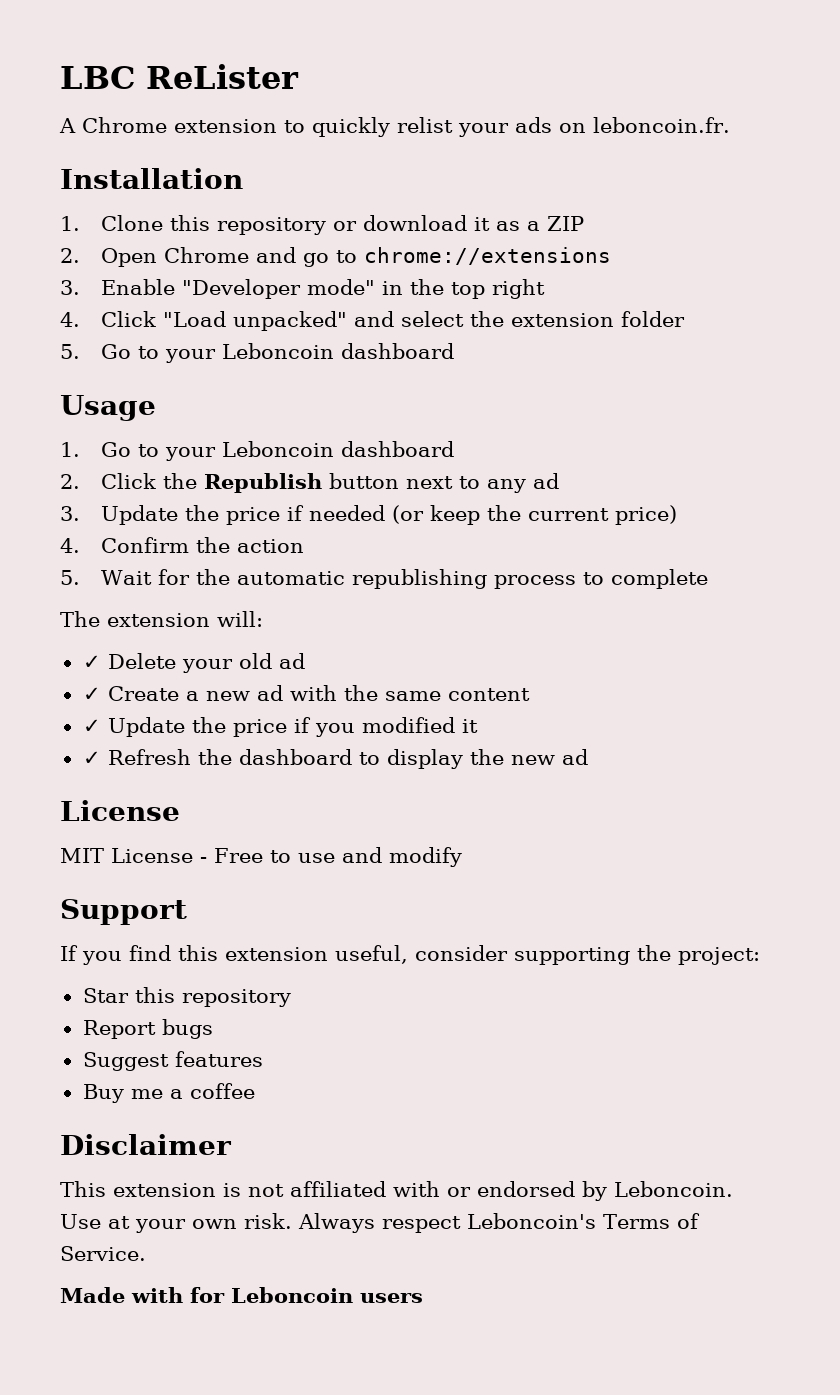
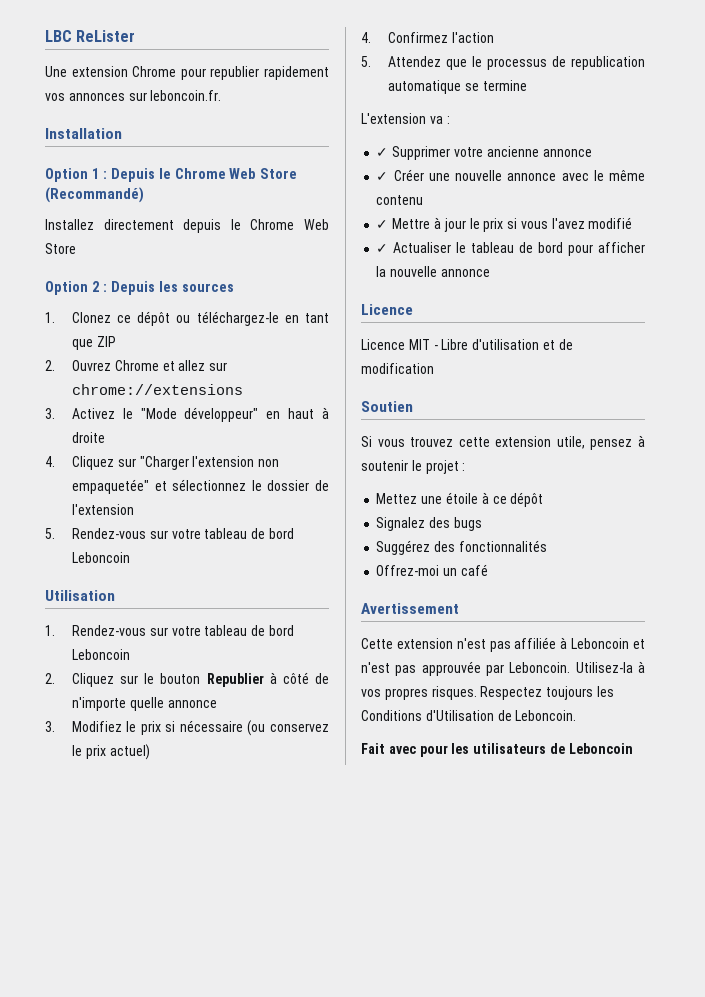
- A Chrome extension to quickly relist your ads on leboncoin.fr.
+ Une extension Chrome pour republier rapidement vos annonces sur leboncoin.fr.
  Installation
- 1. Clone this repository or download it as a ZIP
- 2. Open Chrome and go to chrome://extensions
- 3. Enable "Developer mode" in the top right
- 4. Click "Load unpacked" and select the extension folder
- 5. Go to your Leboncoin dashboard
- Usage
- 1. Go to your Leboncoin dashboard
- 2. Click the Republish button next to any ad
- 3. Update the price if needed (or keep the current price)
- 4. Confirm the action
- 5. Wait for the automatic republishing process to complete
- The extension will:
- ✓ Delete your old ad
- ✓ Create a new ad with the same content
- ✓ Update the price if you modified it
- ✓ Refresh the dashboard to display the new ad
- License
- MIT License - Free to use and modify
- Support
- If you find this extension useful, consider supporting the project:
- Star this repository
- Report bugs
- Suggest features
- Buy me a coffee
- Disclaimer
- This extension is not affiliated with or endorsed by Leboncoin. Use at your own risk. Always respect Leboncoin's Terms of Service.
- Made with for Leboncoin users
+ Option 1 : Depuis le Chrome Web Store (Recommandé)
+ Installez directement depuis le Chrome Web Store
+ Option 2 : Depuis les sources
+ 1. Clonez ce dépôt ou téléchargez-le en tant que ZIP
+ 2. Ouvrez Chrome et allez sur chrome://extensions
+ 3. Activez le "Mode développeur" en haut à droite
+ 4. Cliquez sur "Charger l'extension non empaquetée" et sélectionnez le dossier de l'extension
+ 5. Rendez-vous sur votre tableau de bord Leboncoin
+ Utilisation
+ 1. Rendez-vous sur votre tableau de bord Leboncoin
+ 2. Cliquez sur le bouton Republier à côté de n'importe quelle annonce
+ 3. Modifiez le prix si nécessaire (ou conservez le prix actuel)
+ 4. Confirmez l'action
+ 5. Attendez que le processus de republication automatique se termine
+ L'extension va :
+ ✓ Supprimer votre ancienne annonce
+ ✓ Créer une nouvelle annonce avec le même contenu
+ ✓ Mettre à jour le prix si vous l'avez modifié
+ ✓ Actualiser le tableau de bord pour afficher la nouvelle annonce
+ Licence
+ Licence MIT - Libre d'utilisation et de modification
+ Soutien
+ Si vous trouvez cette extension utile, pensez à soutenir le projet :
+ Mettez une étoile à ce dépôt
+ Signalez des bugs
+ Suggérez des fonctionnalités
+ Offrez-moi un café
+ Avertissement
+ Cette extension n'est pas affiliée à Leboncoin et n'est pas approuvée par Leboncoin. Utilisez-la à vos propres risques. Respectez toujours les Conditions d'Utilisation de Leboncoin.
+ Fait avec pour les utilisateurs de Leboncoin

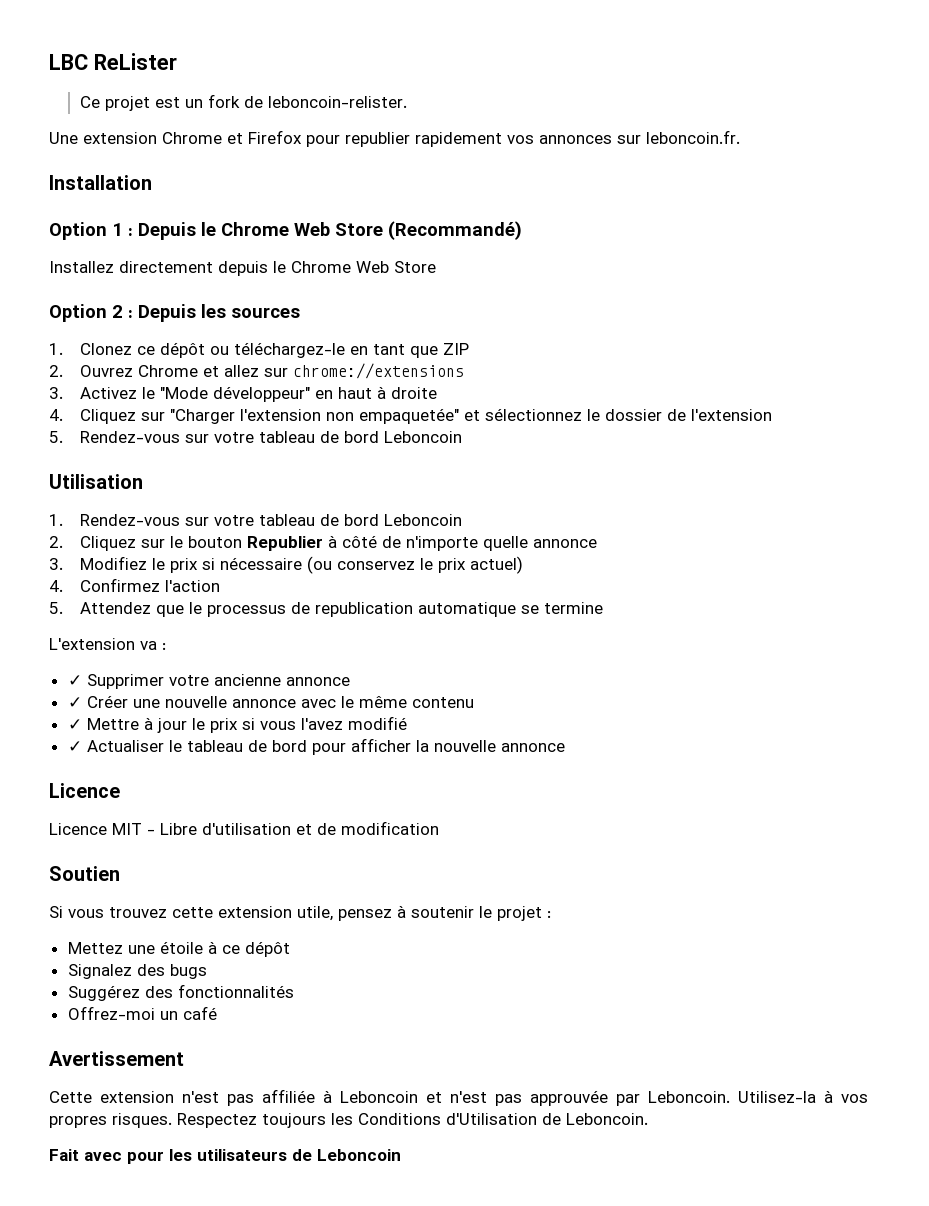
+ Ce projet est un fork de leboncoin-relister.
- Une extension Chrome pour republier rapidement vos annonces sur leboncoin.fr.
+ Une extension Chrome et Firefox pour republier rapidement vos annonces sur leboncoin.fr.

